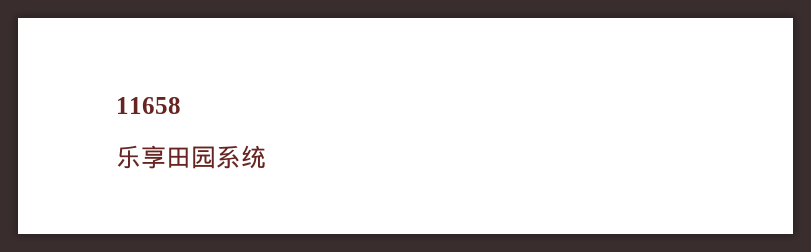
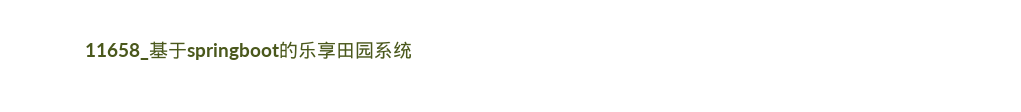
- 11658
- 乐享田园系统
+ 11658_基于springboot的乐享田园系统

